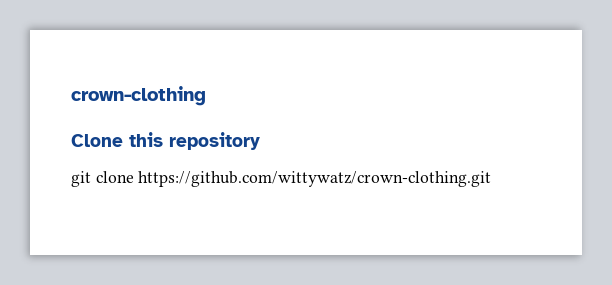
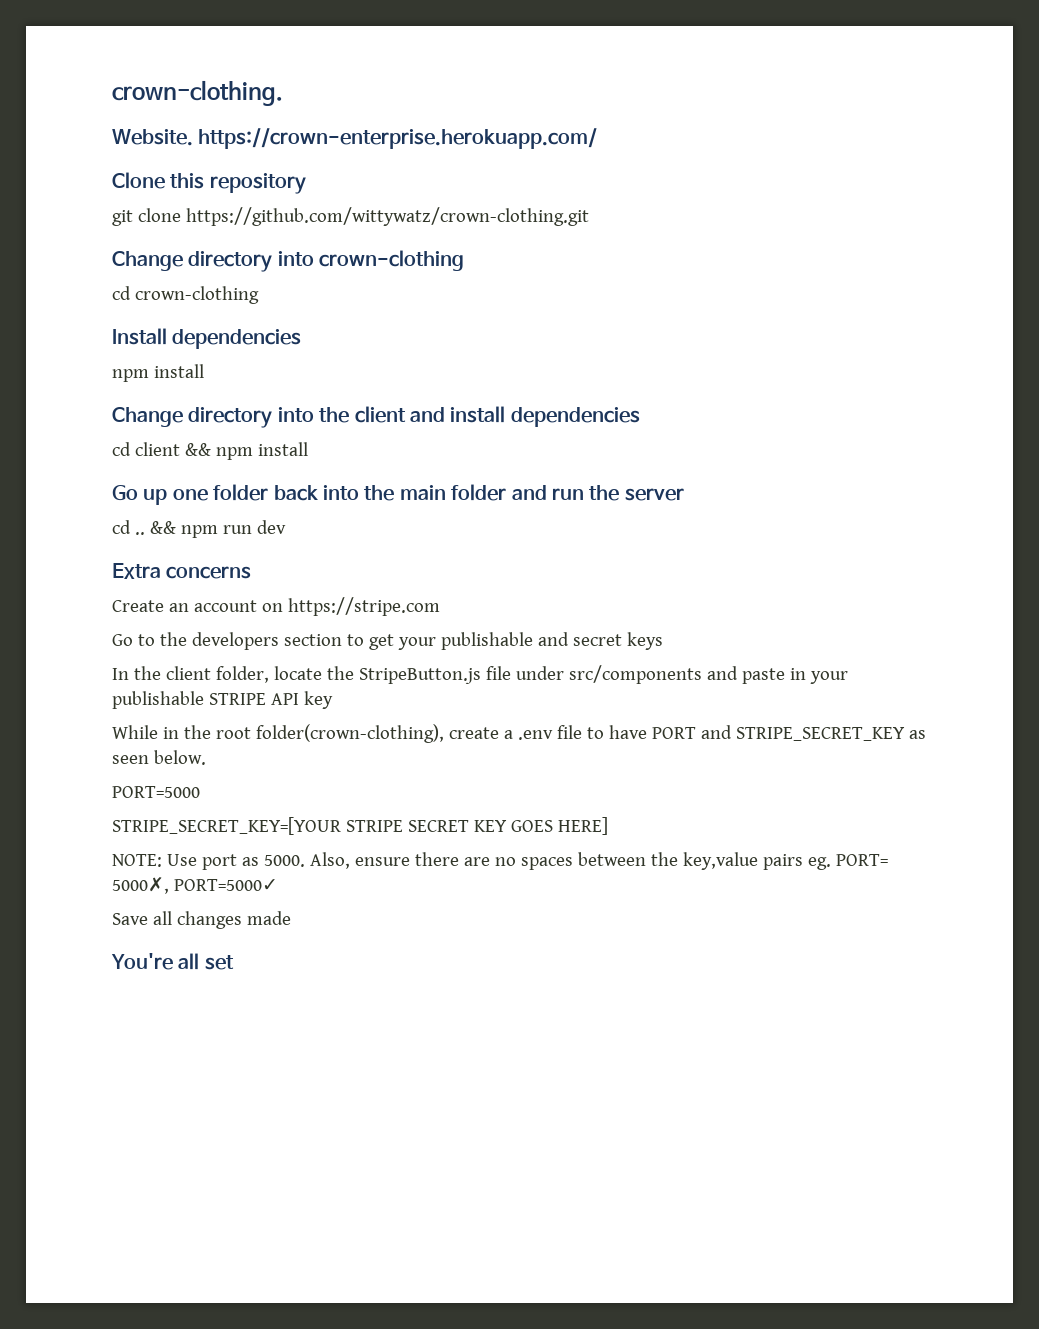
- crown-clothing
+ crown-clothing.
+ Website. https://crown-enterprise.herokuapp.com/
+ Change directory into crown-clothing
+ cd crown-clothing
+ Install dependencies
+ npm install
+ Change directory into the client and install dependencies
+ cd client && npm install
+ Go up one folder back into the main folder and run the server
+ cd .. && npm run dev
+ Extra concerns
+ Create an account on https://stripe.com
+ Go to the developers section to get your publishable and secret keys
+ In the client folder, locate the StripeButton.js file under src/components and paste in your publishable STRIPE API key
+ While in the root folder(crown-clothing), create a .env file to have PORT and STRIPE_SECRET_KEY as seen below.
+ PORT=5000
+ STRIPE_SECRET_KEY=[YOUR STRIPE SECRET KEY GOES HERE]
+ NOTE: Use port as 5000. Also, ensure there are no spaces between the key,value pairs eg. PORT= 5000✗, PORT=5000✓
+ Save all changes made
+ You're all set

